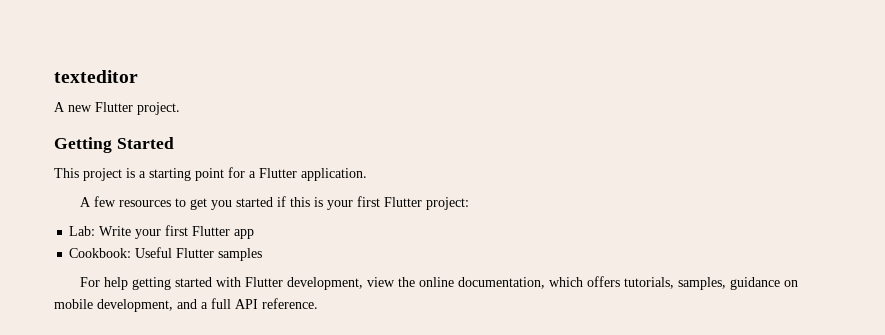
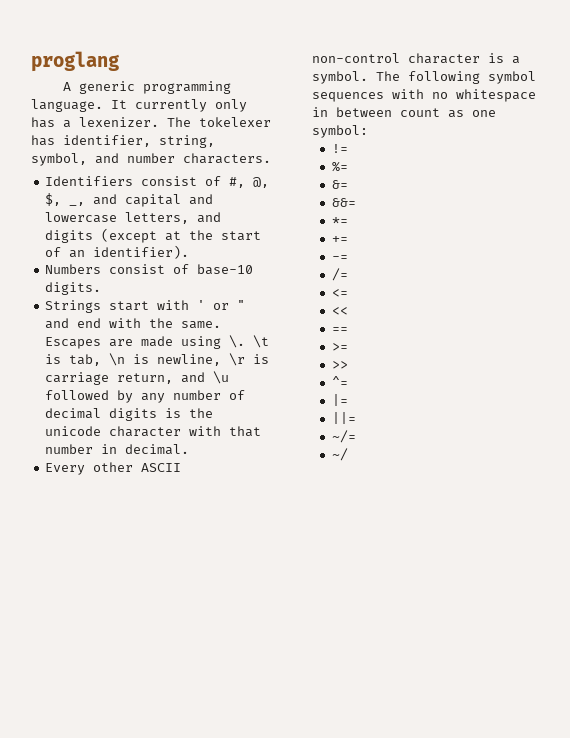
- texteditor
- A new Flutter project.
- Getting Started
- This project is a starting point for a Flutter application.
- A few resources to get you started if this is your first Flutter project:
- Lab: Write your first Flutter app
- Cookbook: Useful Flutter samples
- For help getting started with Flutter development, view the online documentation, which offers tutorials, samples, guidance on mobile development, and a full API reference.
+ proglang
+ A generic programming language. It currently only has a lexenizer. The tokelexer has identifier, string, symbol, and number characters.
+ Identifiers consist of #, @, $, _, and capital and lowercase letters, and digits (except at the start of an identifier).
+ Numbers consist of base-10 digits.
+ Strings start with ' or " and end with the same. Escapes are made using \. \t is tab, \n is newline, \r is carriage return, and \u followed by any number of decimal digits is the unicode character with that number in decimal.
+ Every other ASCII non-control character is a symbol. The following symbol sequences with no whitespace in between count as one symbol:
+ !=
+ %=
+ &=
+ &&=
+ *=
+ +=
+ -=
+ /=
+ <=
+ <<
+ ==
+ >=
+ >>
+ ^=
+ |=
+ ||=
+ ~/=
+ ~/

